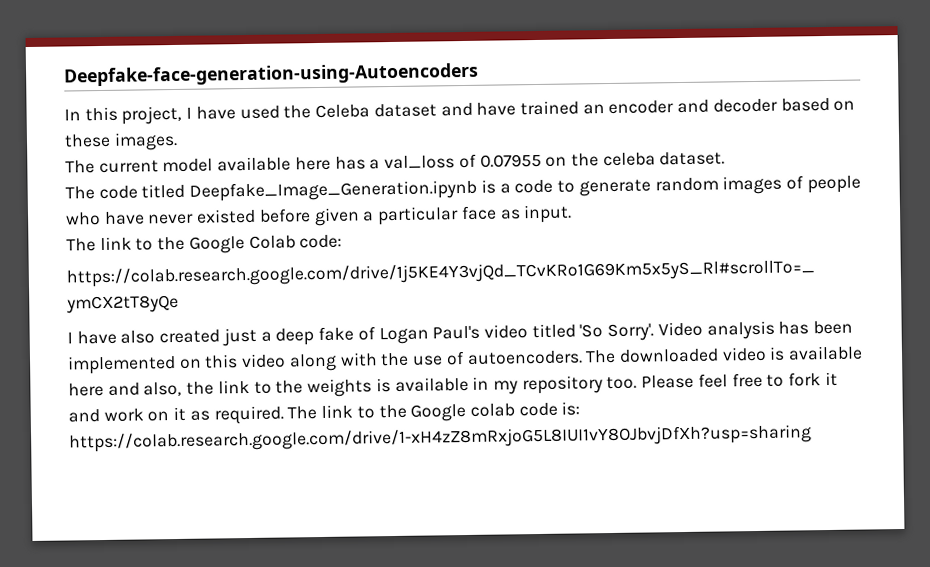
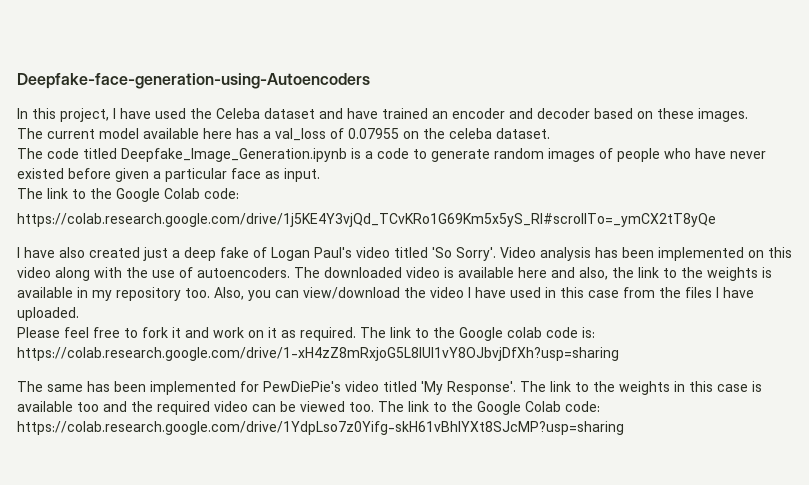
- The downloaded video is available here and also, the link to the weights is available in my repository too. Please feel free to fork it and work on it as required.
+ The downloaded video is available here and also, the link to the weights is available in my repository too. Also, you can view/download the video I have used in this case from the files I have uploaded.
+ Please feel free to fork it and work on it as required.
+ The same has been implemented for PewDiePie's video titled 'My Response'. The link to the weights in this case is available too and the required video can be viewed too. The link to the Google Colab code: https://colab.research.google.com/drive/1YdpLso7z0Yifg-skH61vBhlYXt8SJcMP?usp=sharing

